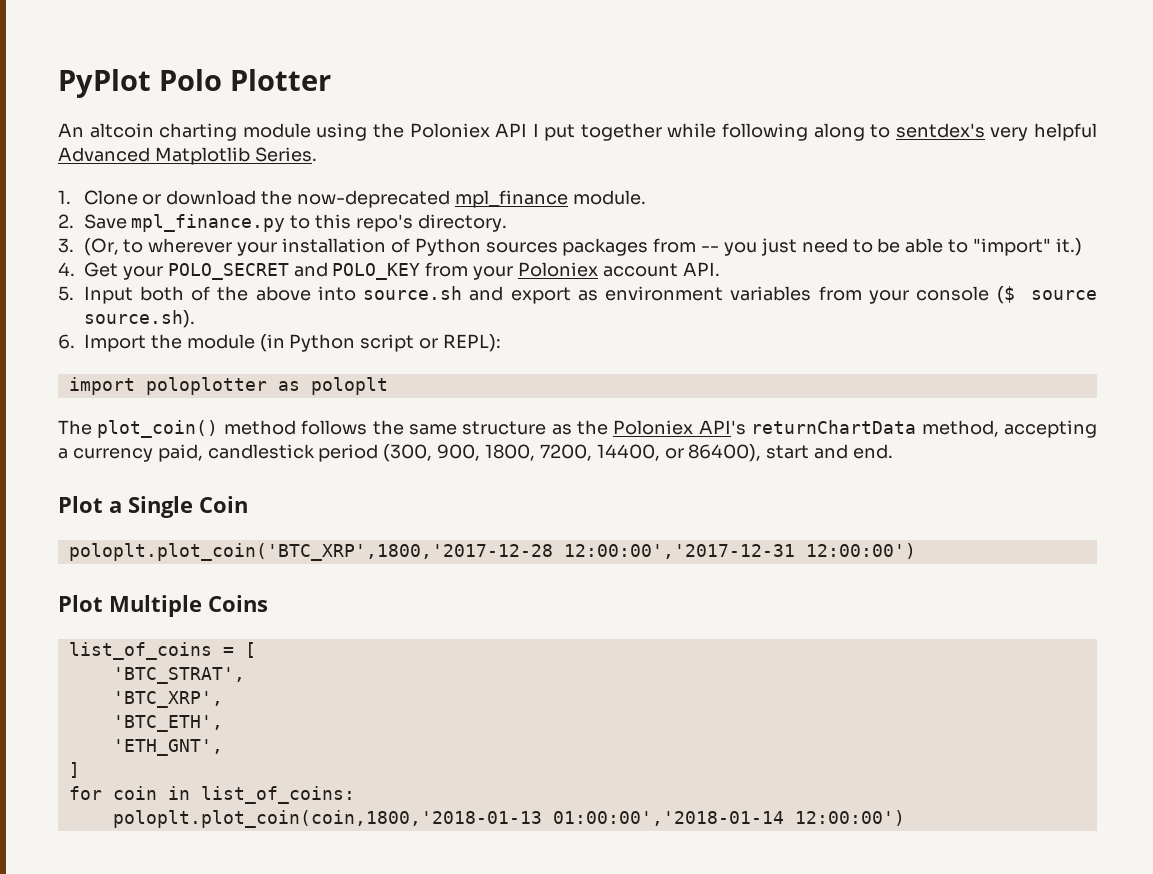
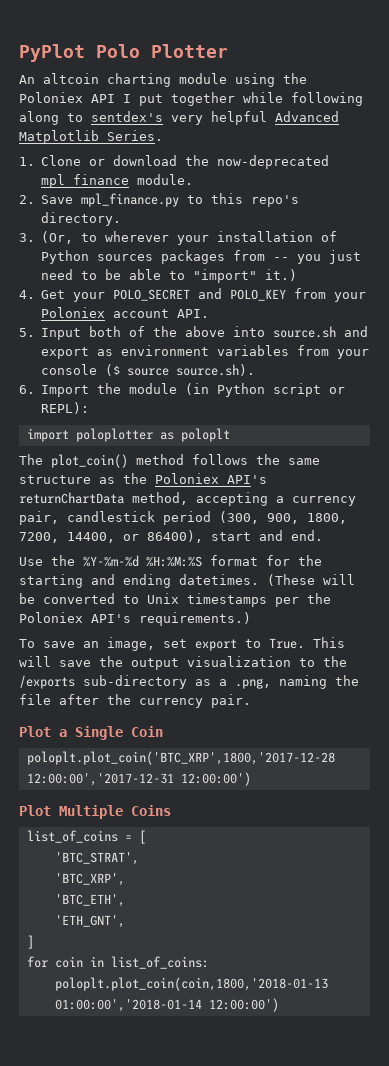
- The plot_coin() method follows the same structure as the Poloniex API's returnChartData method, accepting a currency paid, candlestick period (300, 900, 1800, 7200, 14400, or 86400), start and end.
+ The plot_coin() method follows the same structure as the Poloniex API's returnChartData method, accepting a currency pair, candlestick period (300, 900, 1800, 7200, 14400, or 86400), start and end.
+ Use the %Y-%m-%d %H:%M:%S format for the starting and ending datetimes. (These will be converted to Unix timestamps per the Poloniex API's requirements.)
+ To save an image, set export to True. This will save the output visualization to the /exports sub-directory as a .png, naming the file after the currency pair.

